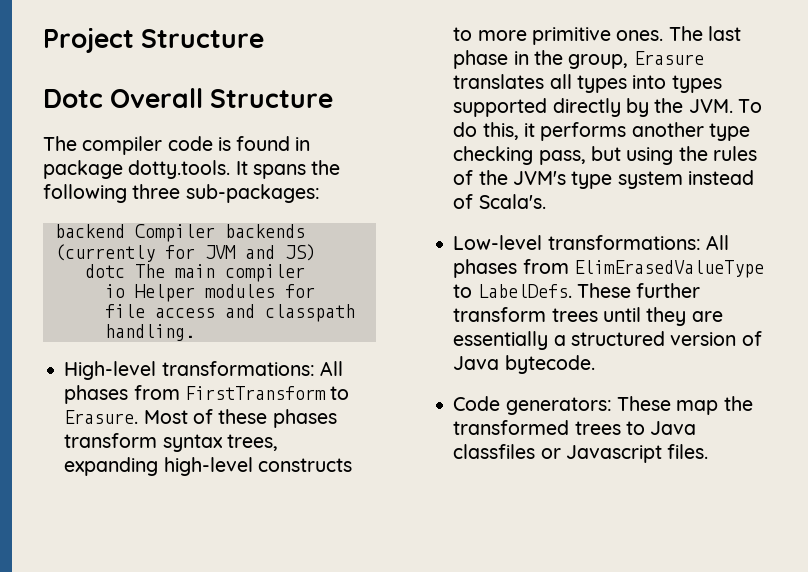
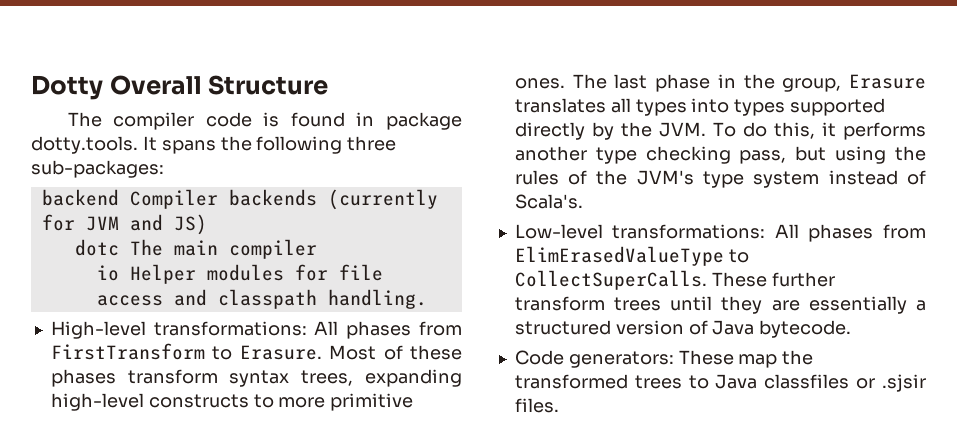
- Project Structure
- Dotc Overall Structure
+ Dotty Overall Structure
- Low-level transformations: All phases from ElimErasedValueType to LabelDefs.
+ Low-level transformations: All phases from ElimErasedValueType to CollectSuperCalls.
- Code generators: These map the transformed trees to Java classfiles or Javascript files.
+ Code generators: These map the transformed trees to Java classfiles or .sjsir files.

